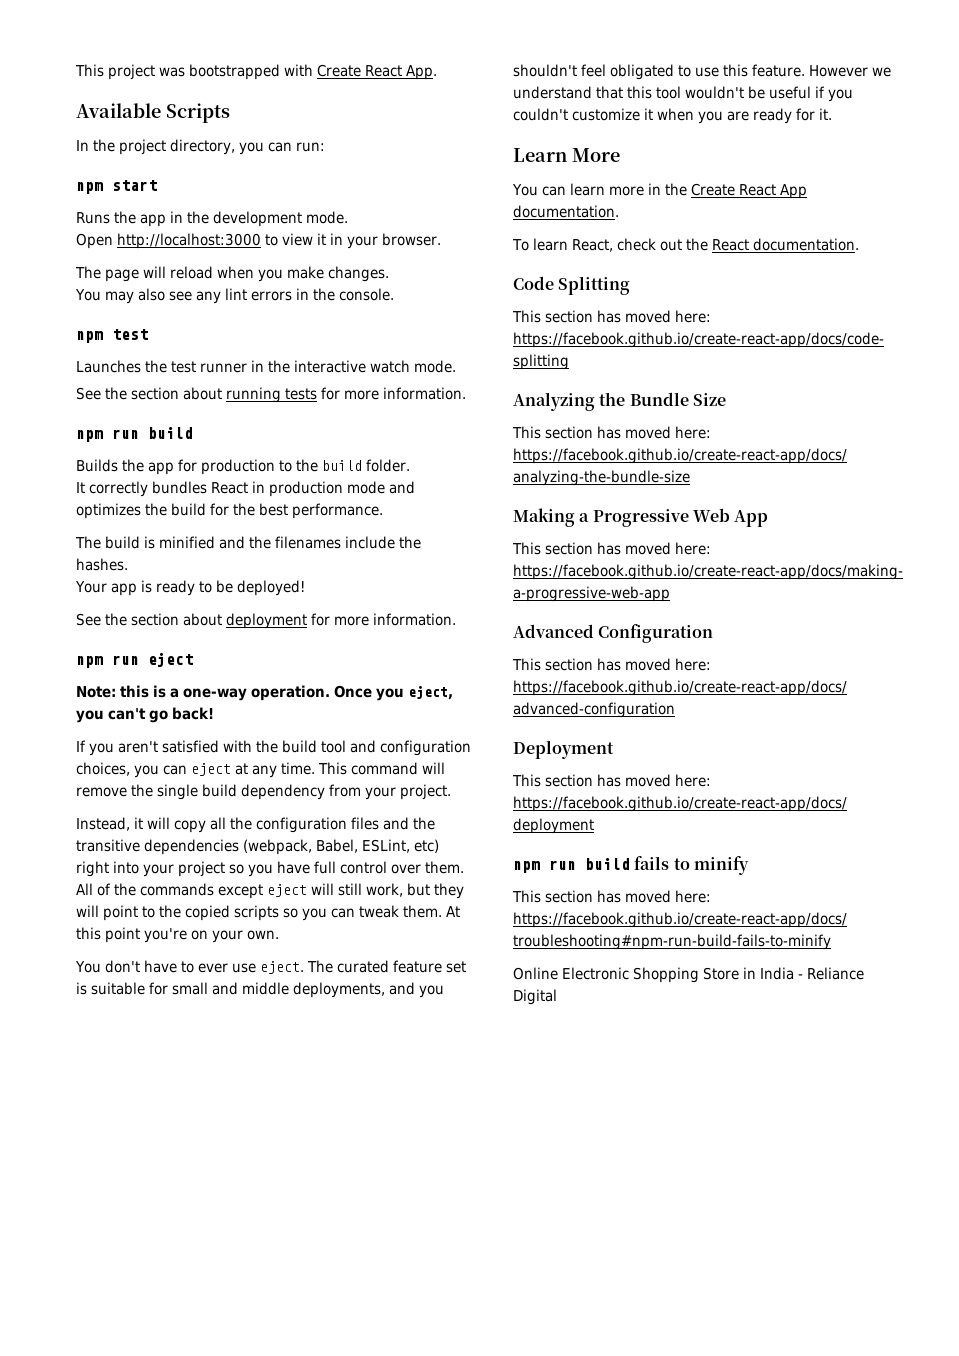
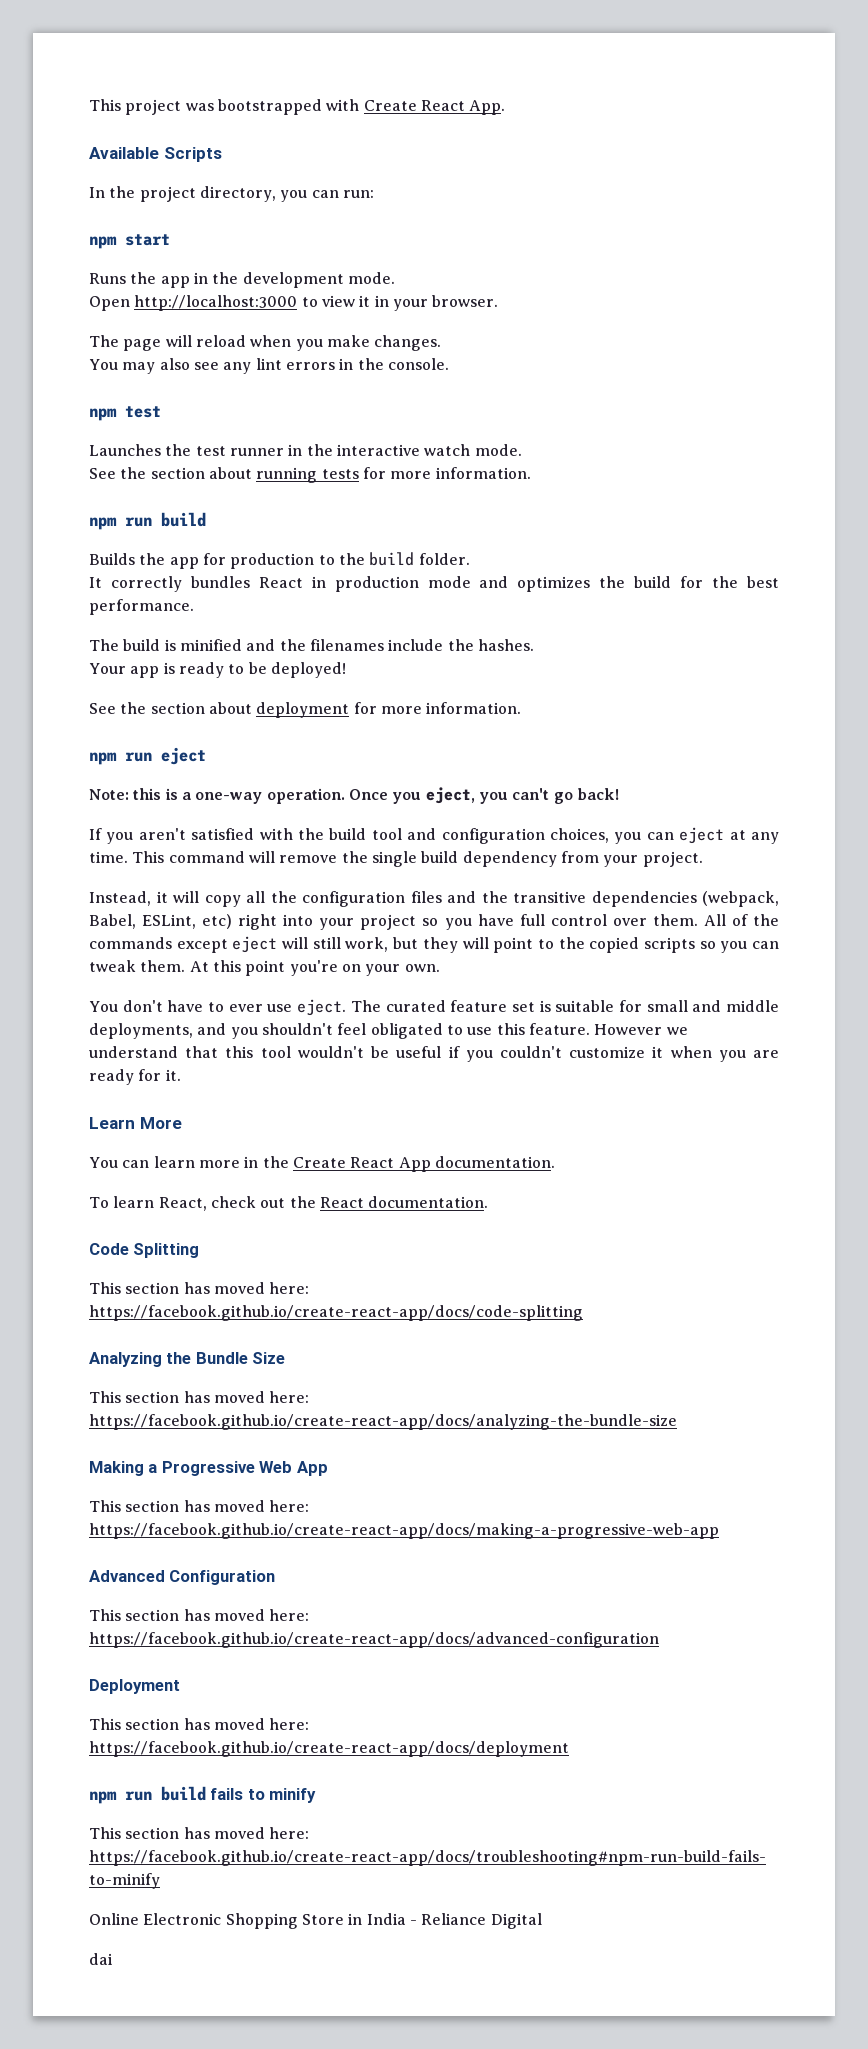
+ dai

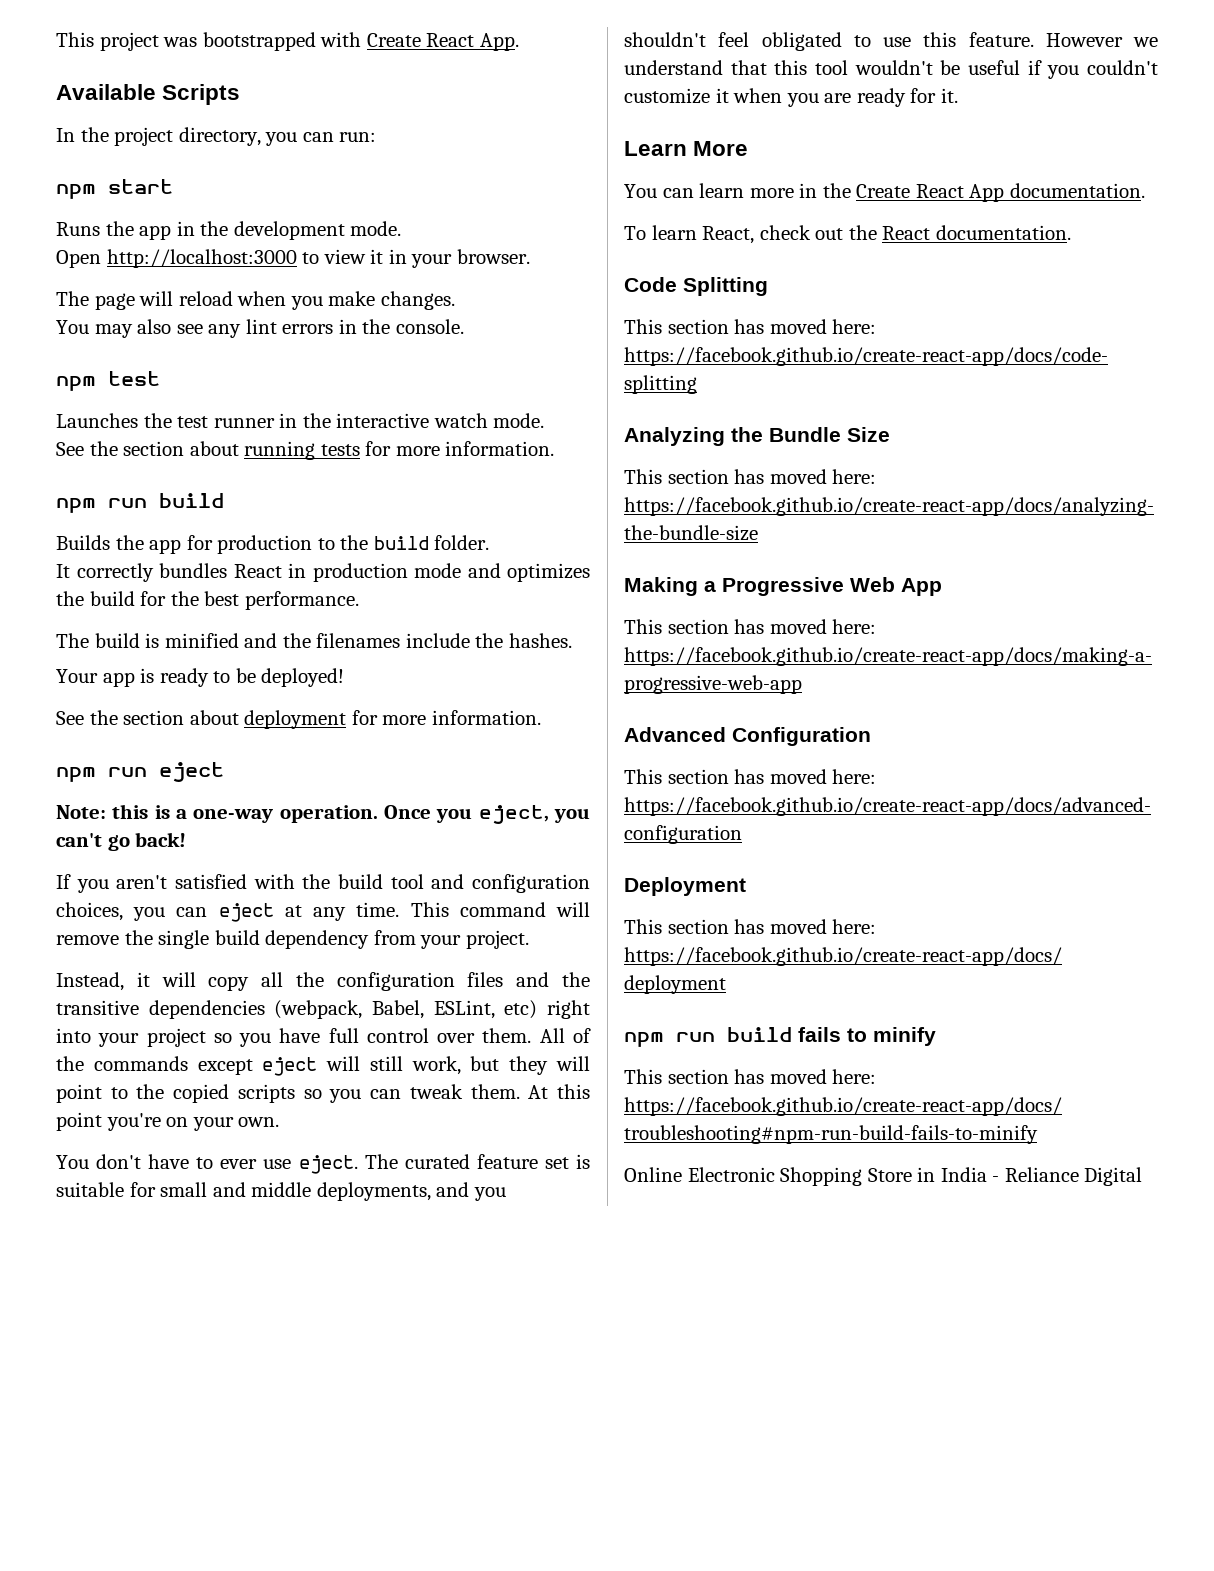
- dai

